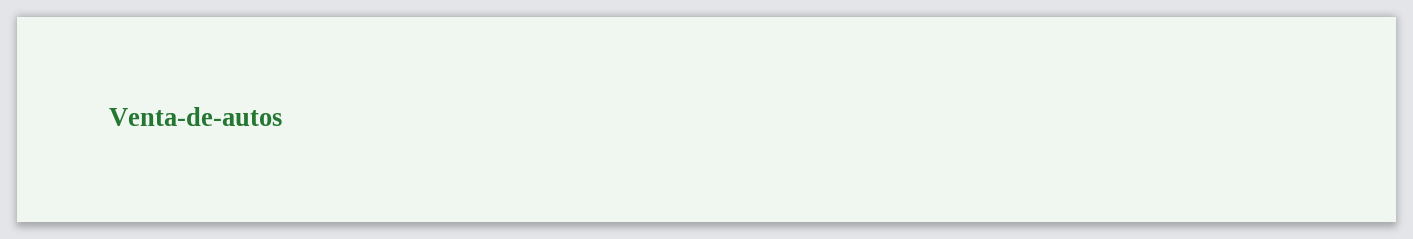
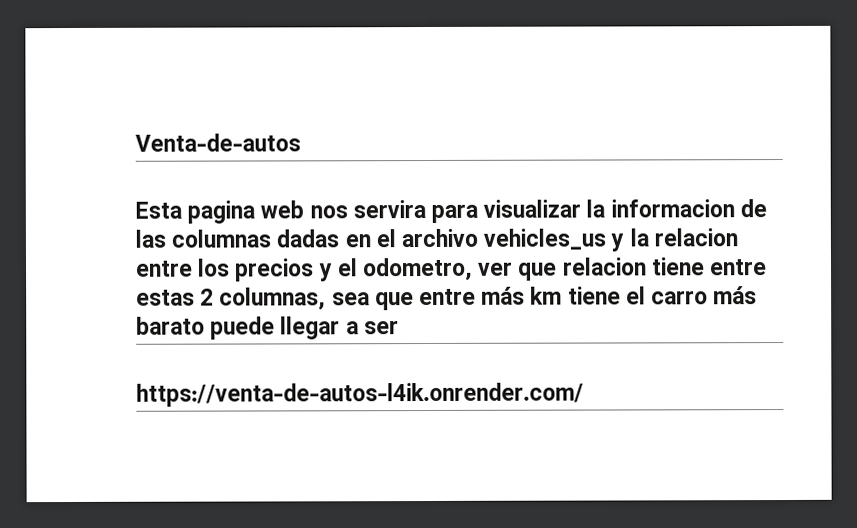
+ Esta pagina web nos servira para visualizar la informacion de las columnas dadas en el archivo vehicles_us y la relacion entre los precios y el odometro, ver que relacion tiene entre estas 2 columnas, sea que entre más km tiene el carro más barato puede llegar a ser
+ https://venta-de-autos-l4ik.onrender.com/

